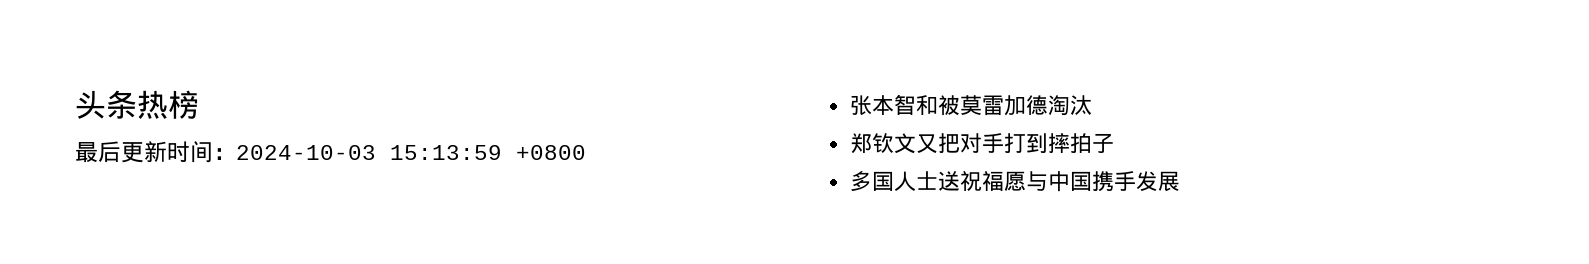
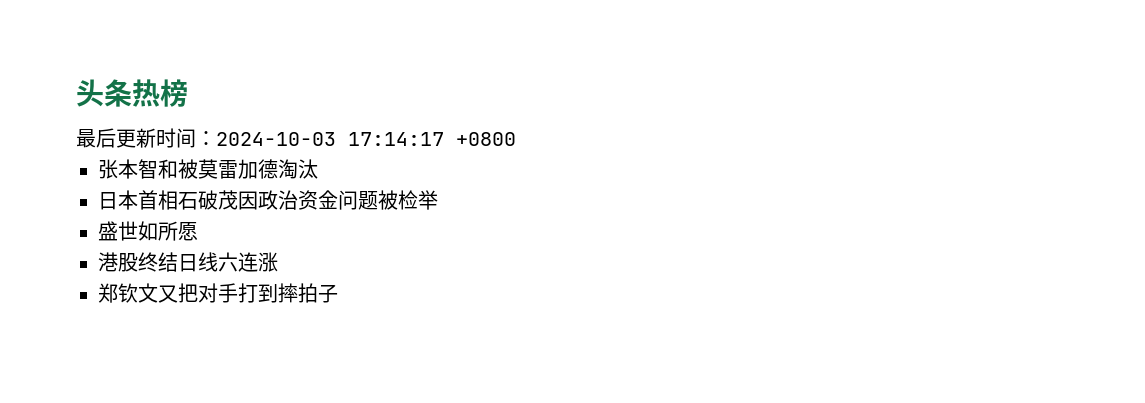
- 最后更新时间：2024-10-03 15:13:59 +0800
+ 最后更新时间：2024-10-03 17:14:17 +0800
+ 日本首相石破茂因政治资金问题被检举
+ 盛世如所愿
+ 港股终结日线六连涨
- 多国人士送祝福愿与中国携手发展

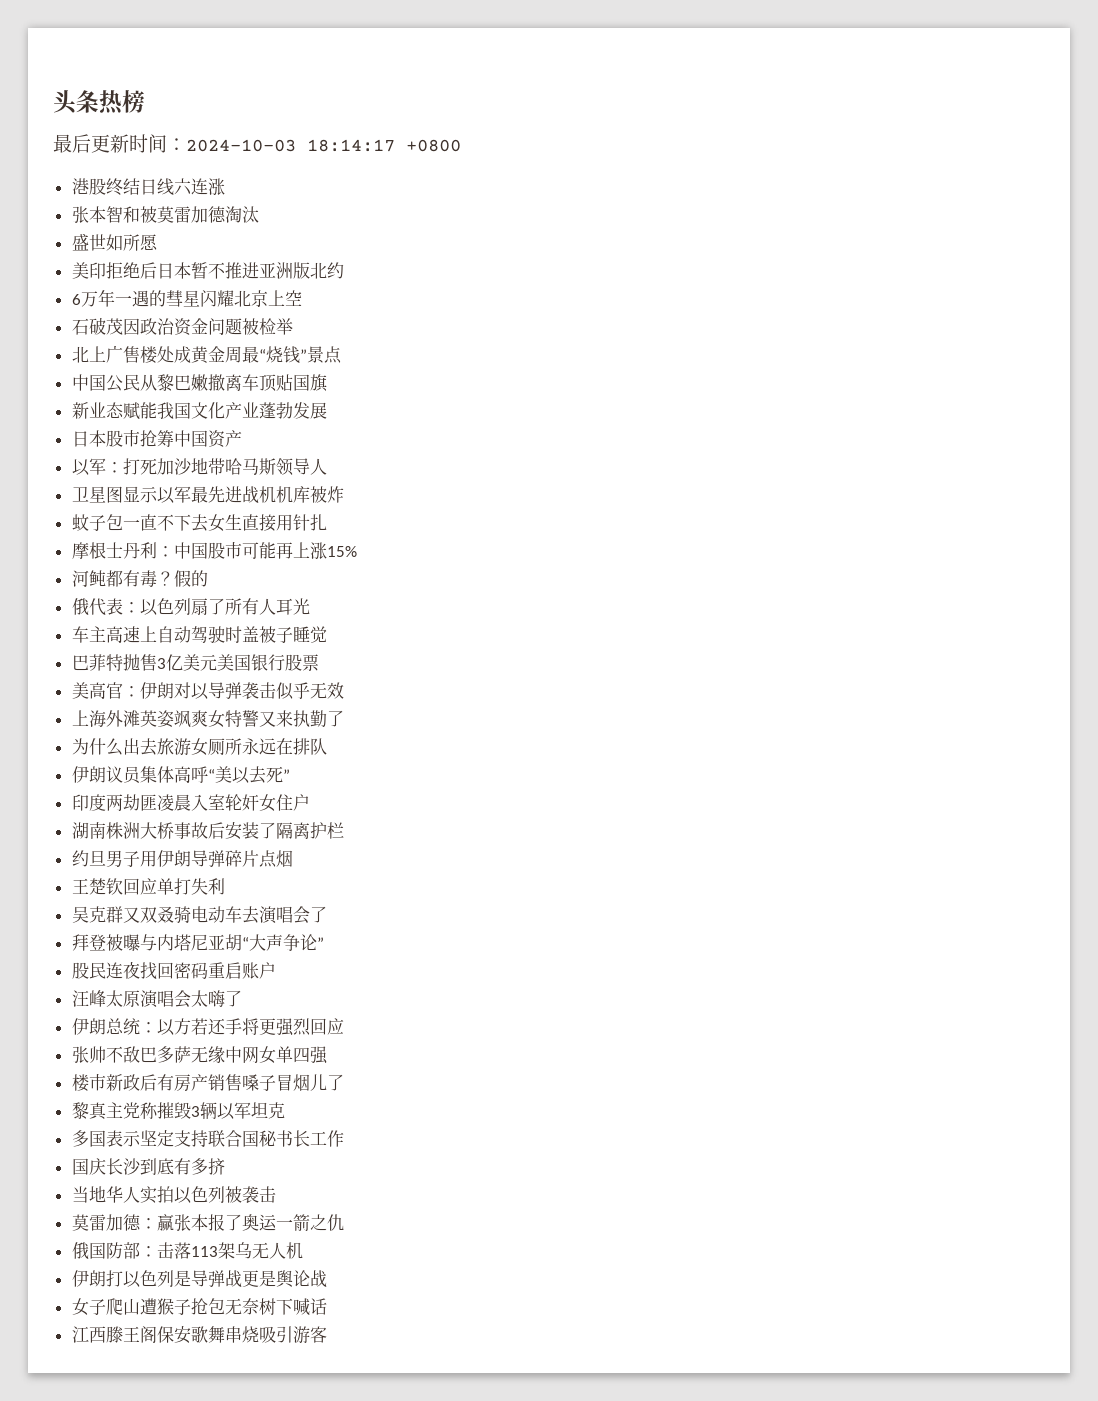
- 最后更新时间：2024-10-03 17:14:17 +0800
+ 最后更新时间：2024-10-03 18:14:17 +0800
+ 港股终结日线六连涨
- 日本首相石破茂因政治资金问题被检举
+ 盛世如所愿
+ 美印拒绝后日本暂不推进亚洲版北约
+ 6万年一遇的彗星闪耀北京上空
+ 石破茂因政治资金问题被检举
- 盛世如所愿
- 港股终结日线六连涨
- 郑钦文又把对手打到摔拍子
+ 北上广售楼处成黄金周最“烧钱”景点
+ 中国公民从黎巴嫩撤离车顶贴国旗
+ 新业态赋能我国文化产业蓬勃发展
+ 日本股市抢筹中国资产
+ 以军：打死加沙地带哈马斯领导人
+ 卫星图显示以军最先进战机机库被炸
+ 蚊子包一直不下去女生直接用针扎
+ 摩根士丹利：中国股市可能再上涨15%
+ 河鲀都有毒？假的
+ 俄代表：以色列扇了所有人耳光
+ 车主高速上自动驾驶时盖被子睡觉
+ 巴菲特抛售3亿美元美国银行股票
+ 美高官：伊朗对以导弹袭击似乎无效
+ 上海外滩英姿飒爽女特警又来执勤了
+ 为什么出去旅游女厕所永远在排队
+ 伊朗议员集体高呼“美以去死”
+ 印度两劫匪凌晨入室轮奸女住户
+ 湖南株洲大桥事故后安装了隔离护栏
+ 约旦男子用伊朗导弹碎片点烟
+ 王楚钦回应单打失利
+ 吴克群又双叒骑电动车去演唱会了
+ 拜登被曝与内塔尼亚胡“大声争论”
+ 股民连夜找回密码重启账户
+ 汪峰太原演唱会太嗨了
+ 伊朗总统：以方若还手将更强烈回应
+ 张帅不敌巴多萨无缘中网女单四强
+ 楼市新政后有房产销售嗓子冒烟儿了
+ 黎真主党称摧毁3辆以军坦克
+ 多国表示坚定支持联合国秘书长工作
+ 国庆长沙到底有多挤
+ 当地华人实拍以色列被袭击
+ 莫雷加德：赢张本报了奥运一箭之仇
+ 俄国防部：击落113架乌无人机
+ 伊朗打以色列是导弹战更是舆论战
+ 女子爬山遭猴子抢包无奈树下喊话
+ 江西滕王阁保安歌舞串烧吸引游客

